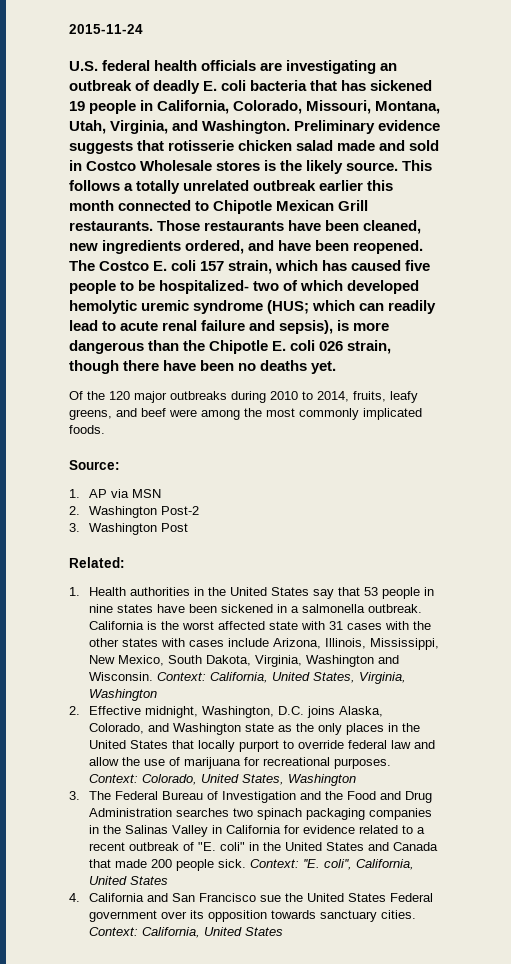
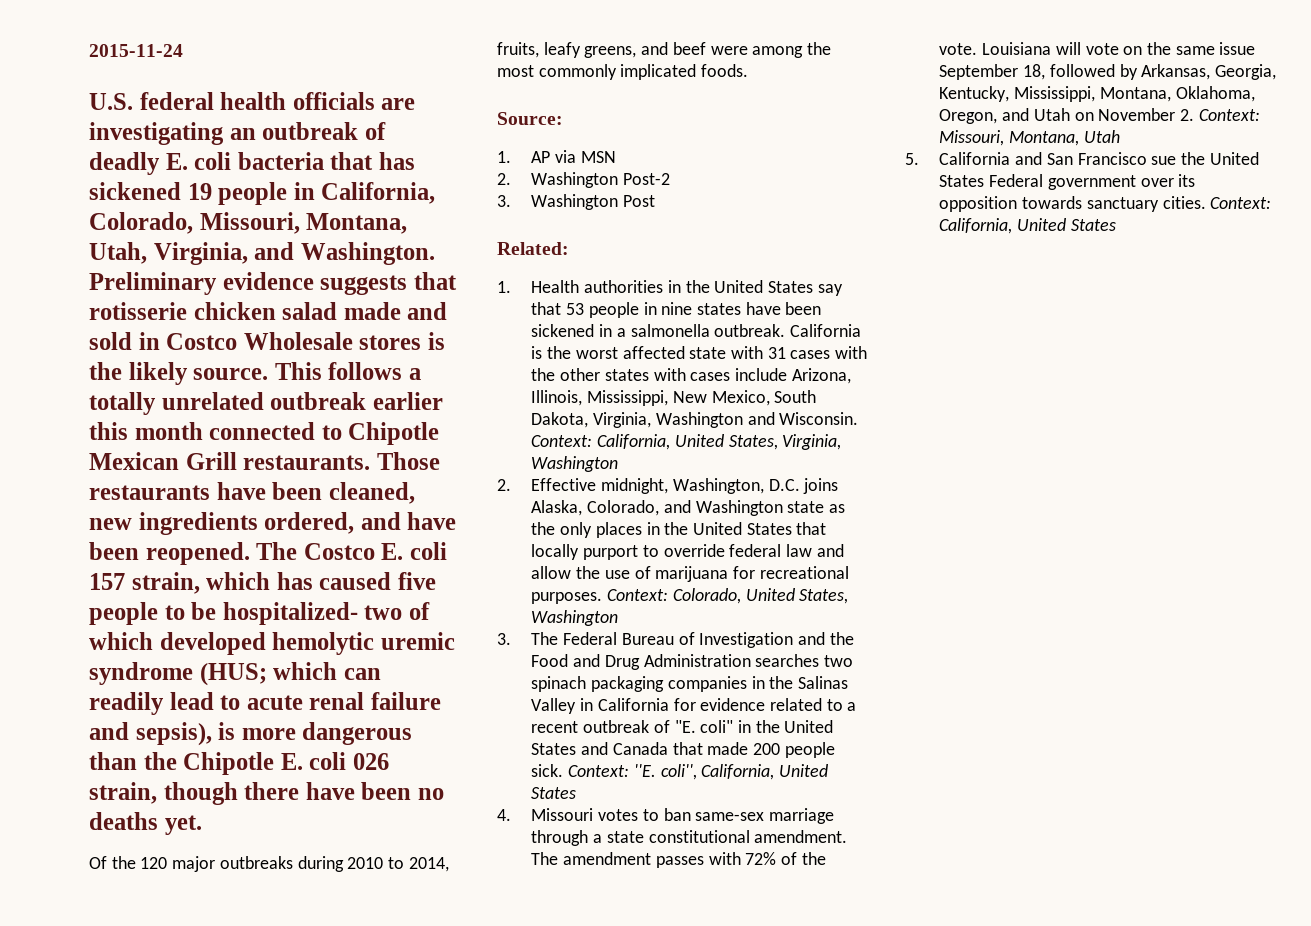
- 4. California and San Francisco sue the United States Federal government over its opposition towards sanctuary cities.
+ 4. Missouri votes to ban same-sex marriage through a state constitutional amendment. The amendment passes with 72% of the vote. Louisiana will vote on the same issue September 18, followed by Arkansas, Georgia, Kentucky, Mississippi, Montana, Oklahoma, Oregon, and Utah on November 2. Context: Missouri, Montana, Utah
+ 5. California and San Francisco sue the United States Federal government over its opposition towards sanctuary cities.

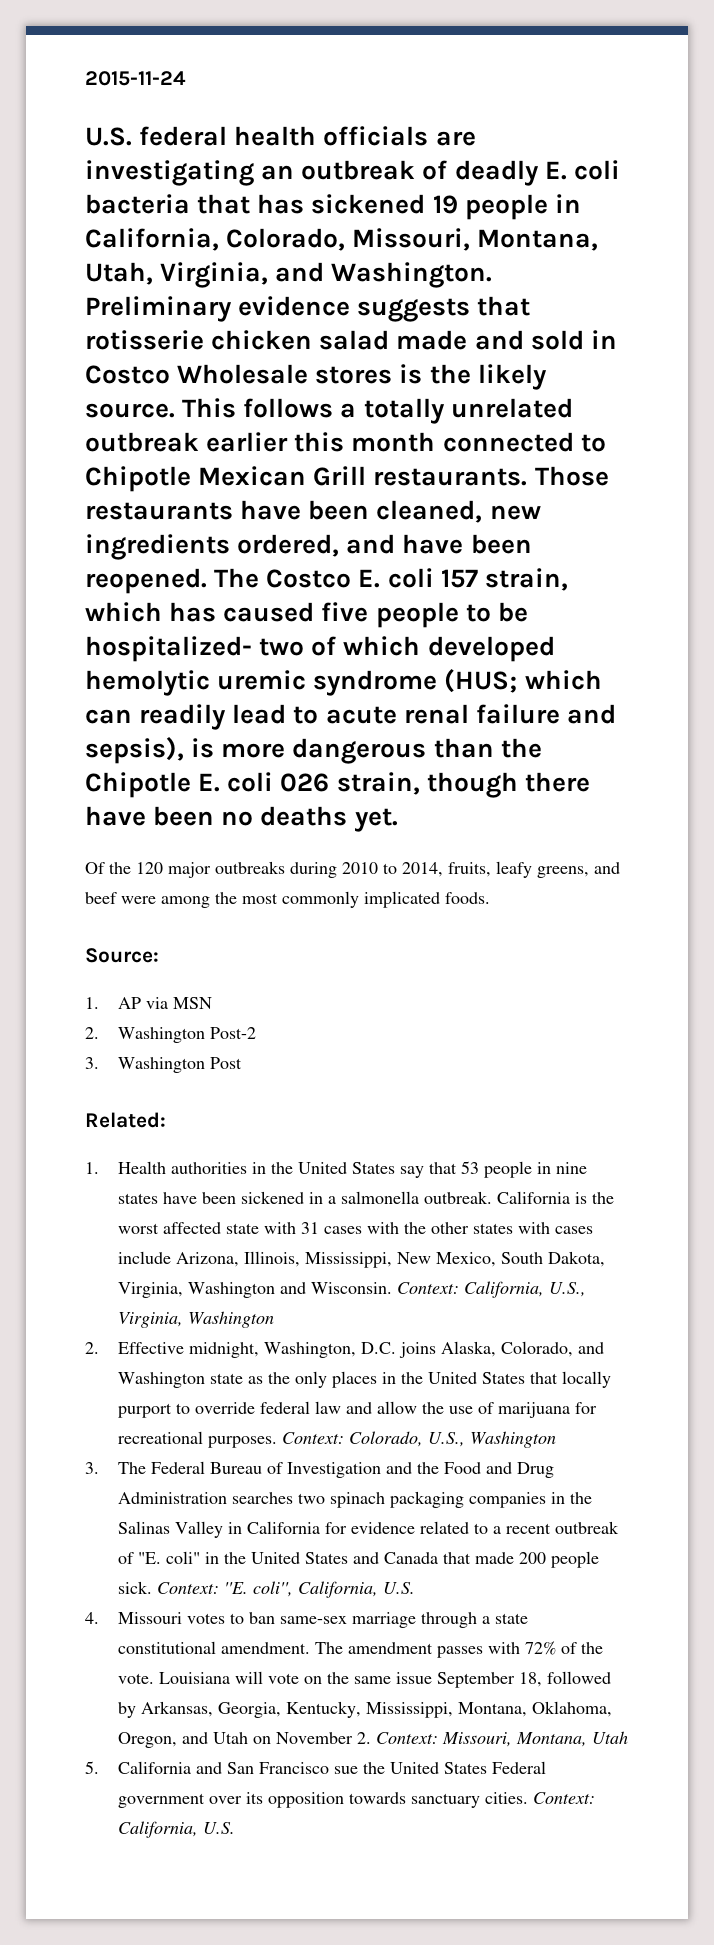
- Context: California, United States, Virginia, Washington
+ Context: California, U.S., Virginia, Washington
- Context: Colorado, United States, Washington
+ Context: Colorado, U.S., Washington
- Context: ''E. coli'', California, United States
+ Context: ''E. coli'', California, U.S.
- Context: California, United States
+ Context: California, U.S.

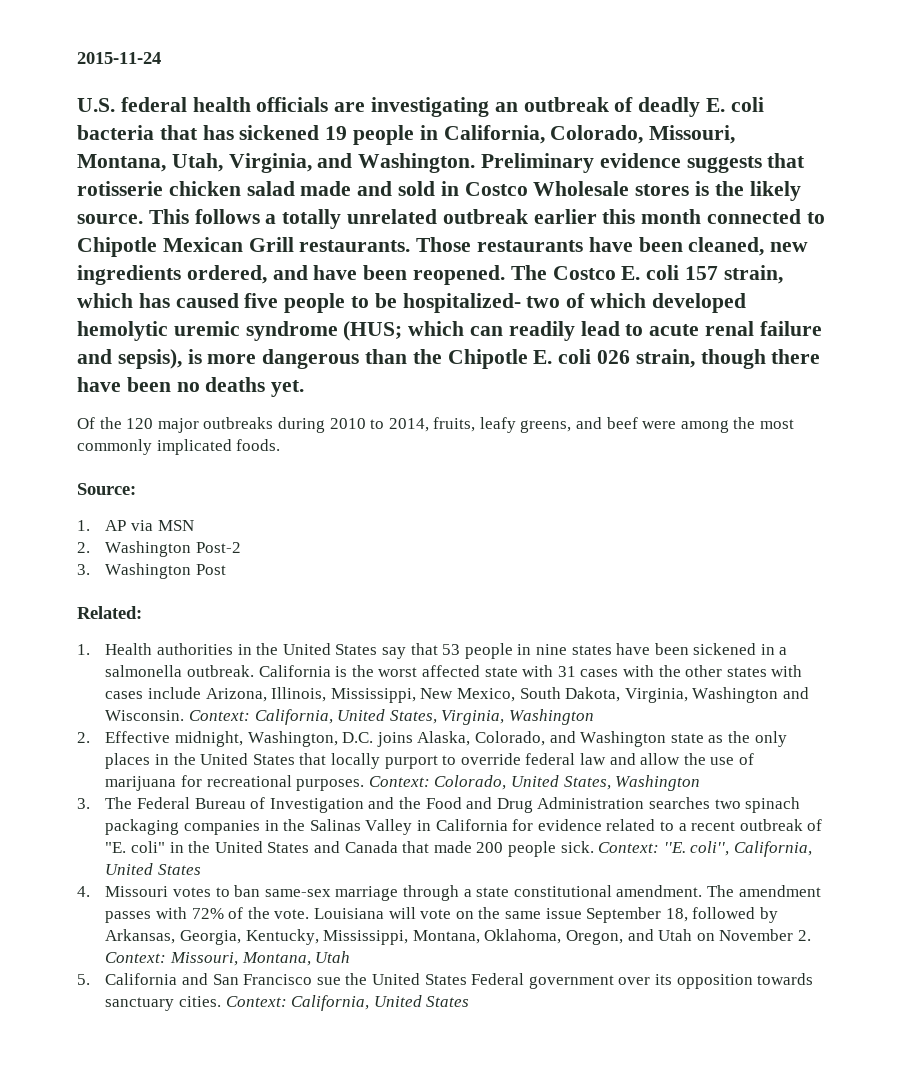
- Context: California, U.S., Virginia, Washington
+ Context: California, United States, Virginia, Washington
- Context: Colorado, U.S., Washington
+ Context: Colorado, United States, Washington
- Context: ''E. coli'', California, U.S.
+ Context: ''E. coli'', California, United States
- Context: California, U.S.
+ Context: California, United States

